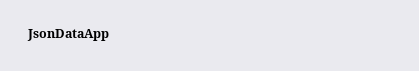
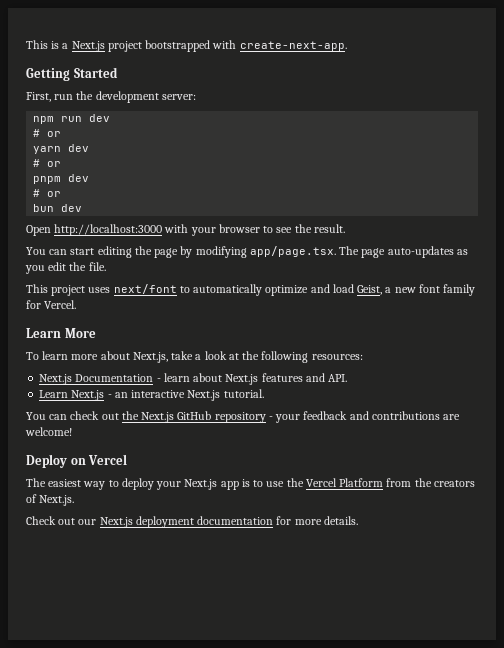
- JsonDataApp
+ This is a Next.js project bootstrapped with create-next-app.
+ Getting Started
+ First, run the development server:
+ npm run dev
+ # or
+ yarn dev
+ # or
+ pnpm dev
+ # or
+ bun dev
+ Open http://localhost:3000 with your browser to see the result.
+ You can start editing the page by modifying app/page.tsx. The page auto-updates as you edit the file.
+ This project uses next/font to automatically optimize and load Geist, a new font family for Vercel.
+ Learn More
+ To learn more about Next.js, take a look at the following resources:
+ Next.js Documentation - learn about Next.js features and API.
+ Learn Next.js - an interactive Next.js tutorial.
+ You can check out the Next.js GitHub repository - your feedback and contributions are welcome!
+ Deploy on Vercel
+ The easiest way to deploy your Next.js app is to use the Vercel Platform from the creators of Next.js.
+ Check out our Next.js deployment documentation for more details.

